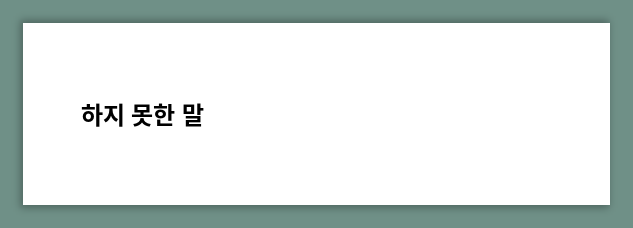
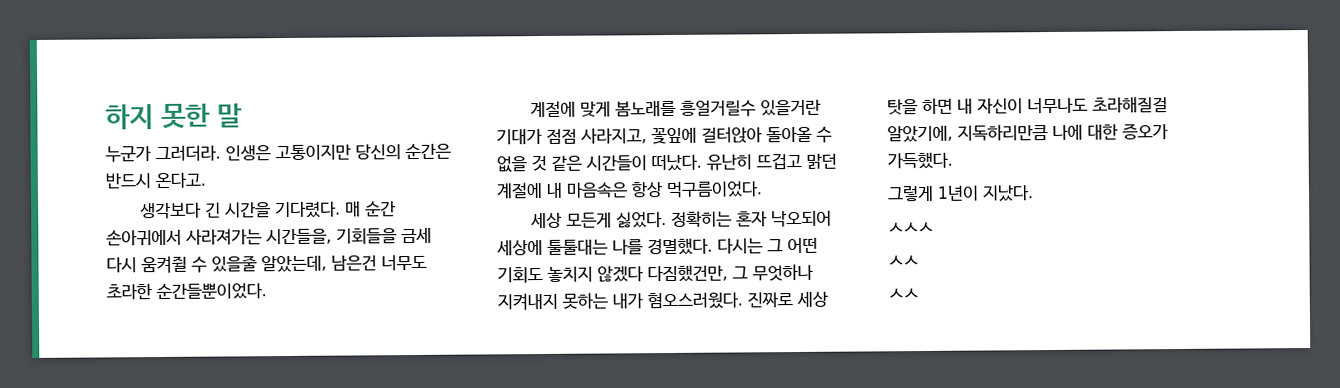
+ 누군가 그러더라. 인생은 고통이지만 당신의 순간은 반드시 온다고.
+ 생각보다 긴 시간을 기다렸다. 매 순간 손아귀에서 사라져가는 시간들을, 기회들을 금세 다시 움켜쥘 수 있을줄 알았는데, 남은건 너무도 초라한 순간들뿐이었다.
+ 계절에 맞게 봄노래를 흥얼거릴수 있을거란 기대가 점점 사라지고, 꽃잎에 걸터앉아 돌아올 수 없을 것 같은 시간들이 떠났다. 유난히 뜨겁고 맑던 계절에 내 마음속은 항상 먹구름이었다.
+ 세상 모든게 싫었다. 정확히는 혼자 낙오되어 세상에 툴툴대는 나를 경멸했다. 다시는 그 어떤 기회도 놓치지 않겠다 다짐했건만, 그 무엇하나 지켜내지 못하는 내가 혐오스러웠다. 진짜로 세상 탓을 하면 내 자신이 너무나도 초라해질걸 알았기에, 지독하리만큼 나에 대한 증오가 가득했다.
+ 그렇게 1년이 지났다.
+ ㅅㅅㅅ
+ ㅅㅅ
+ ㅅㅅ

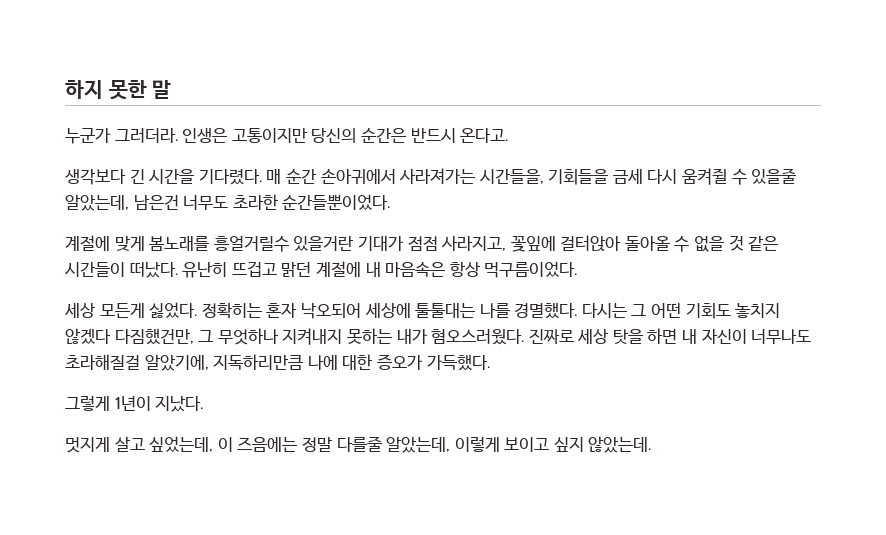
- ㅅㅅㅅ
- ㅅㅅ
- ㅅㅅ
+ 멋지게 살고 싶었는데, 이 즈음에는 정말 다를줄 알았는데, 이렇게 보이고 싶지 않았는데.

